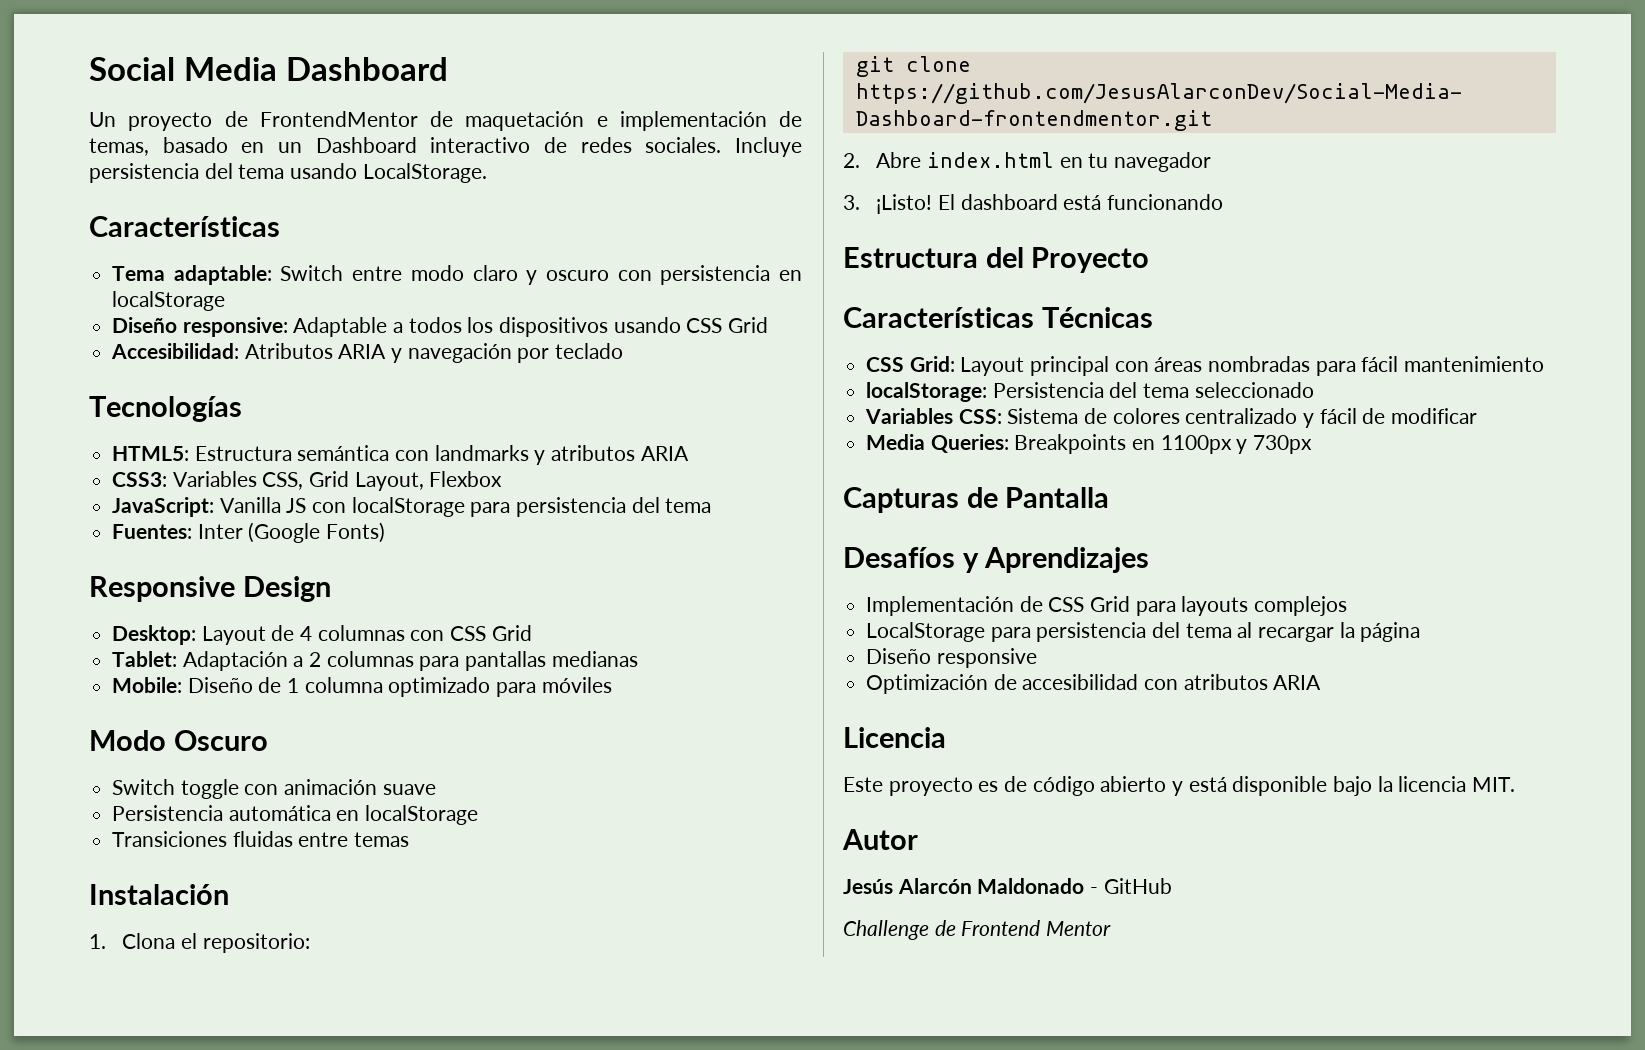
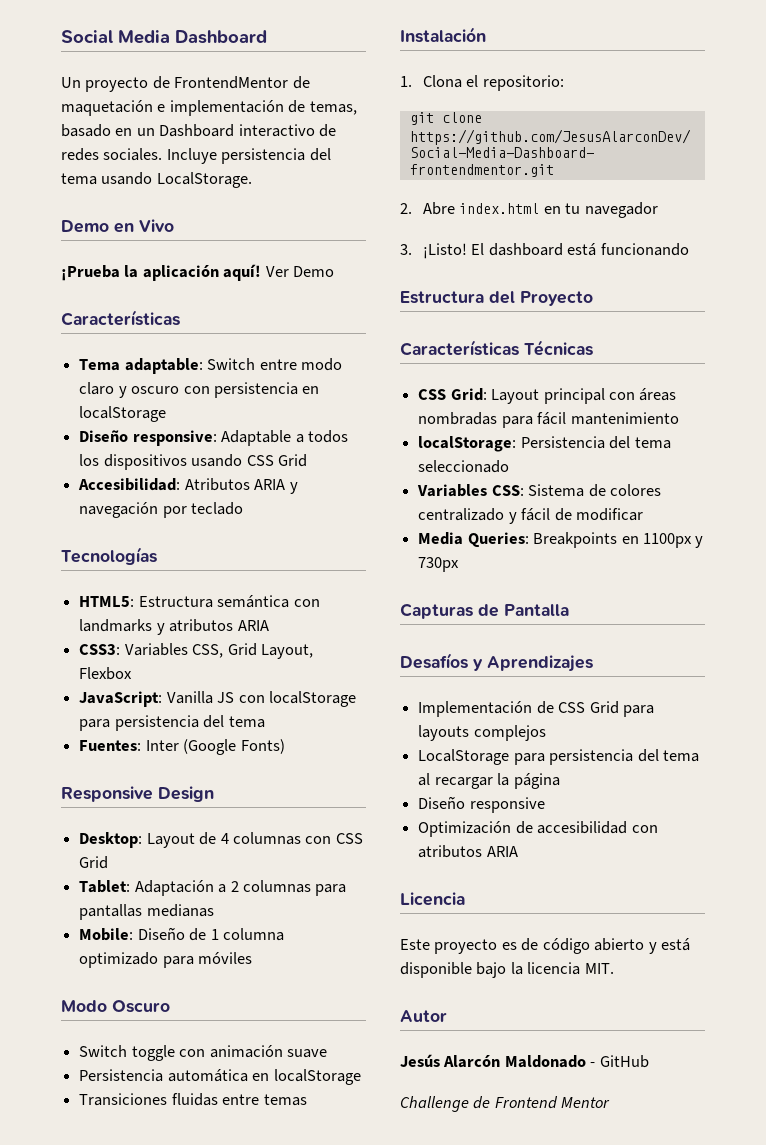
+ Demo en Vivo
+ ¡Prueba la aplicación aquí! Ver Demo

